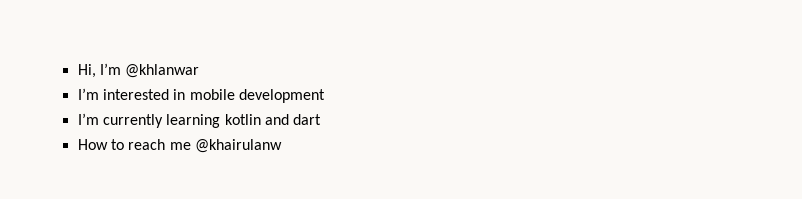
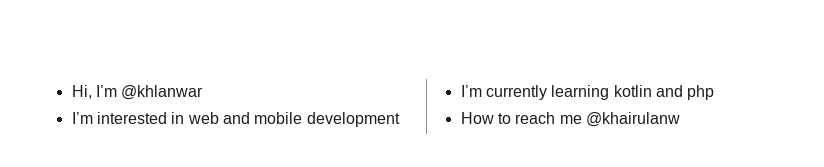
- I’m interested in mobile development
+ I’m interested in web and mobile development
- I’m currently learning kotlin and dart
+ I’m currently learning kotlin and php

